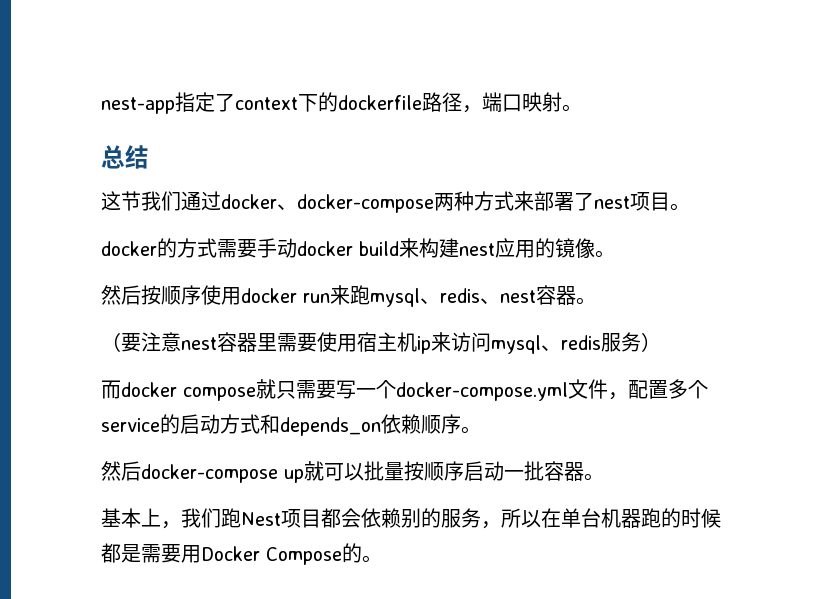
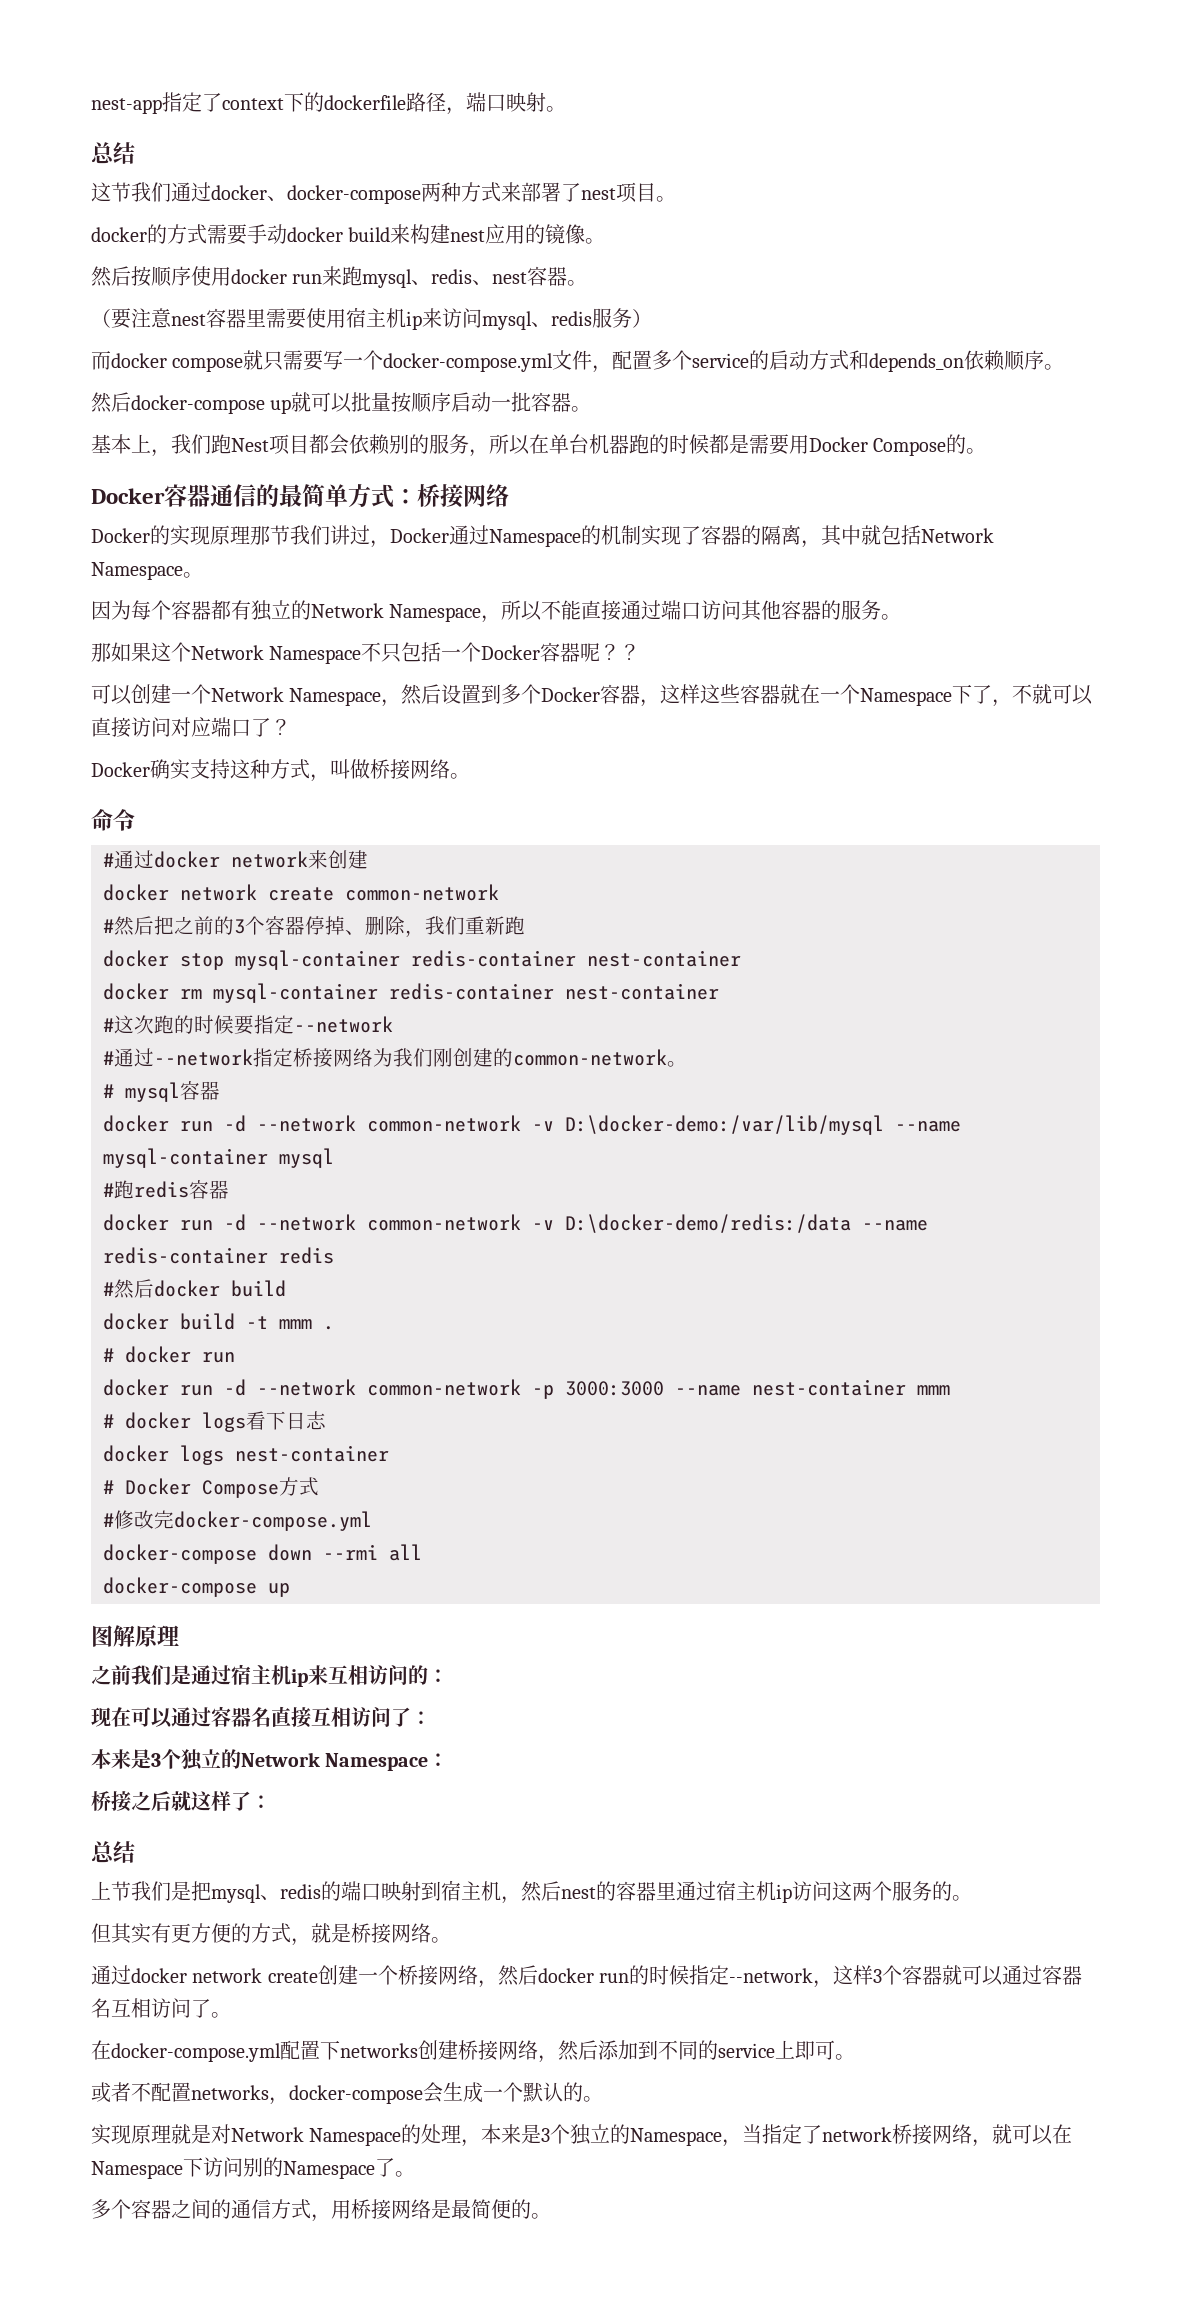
+ Docker容器通信的最简单方式：桥接网络
+ Docker的实现原理那节我们讲过，Docker通过Namespace的机制实现了容器的隔离，其中就包括Network Namespace。
+ 因为每个容器都有独立的Network Namespace，所以不能直接通过端口访问其他容器的服务。
+ 那如果这个Network Namespace不只包括一个Docker容器呢？？
+ 可以创建一个Network Namespace，然后设置到多个Docker容器，这样这些容器就在一个Namespace下了，不就可以直接访问对应端口了？
+ Docker确实支持这种方式，叫做桥接网络。
+ 命令
+ #通过docker network来创建
+ docker network create common-network
+ #然后把之前的3个容器停掉、删除，我们重新跑
+ docker stop mysql-container redis-container nest-container
+ docker rm mysql-container redis-container nest-container
+ #这次跑的时候要指定--network
+ #通过--network指定桥接网络为我们刚创建的common-network。
+ # mysql容器
+ docker run -d --network common-network -v D:\docker-demo:/var/lib/mysql --name mysql-container mysql
+ #跑redis容器
+ docker run -d --network common-network -v D:\docker-demo/redis:/data --name redis-container redis
+ #然后docker build
+ docker build -t mmm .
+ # docker run
+ docker run -d --network common-network -p 3000:3000 --name nest-container mmm
+ # docker logs看下日志
+ docker logs nest-container
+ # Docker Compose方式
+ #修改完docker-compose.yml
+ docker-compose down --rmi all
+ docker-compose up
+ 图解原理
+ 之前我们是通过宿主机ip来互相访问的：
+ 现在可以通过容器名直接互相访问了：
+ 本来是3个独立的Network Namespace：
+ 桥接之后就这样了：
+ 总结
+ 上节我们是把mysql、redis的端口映射到宿主机，然后nest的容器里通过宿主机ip访问这两个服务的。
+ 但其实有更方便的方式，就是桥接网络。
+ 通过docker network create创建一个桥接网络，然后docker run的时候指定--network，这样3个容器就可以通过容器名互相访问了。
+ 在docker-compose.yml配置下networks创建桥接网络，然后添加到不同的service上即可。
+ 或者不配置networks，docker-compose会生成一个默认的。
+ 实现原理就是对Network Namespace的处理，本来是3个独立的Namespace，当指定了network桥接网络，就可以在Namespace下访问别的Namespace了。
+ 多个容器之间的通信方式，用桥接网络是最简便的。

